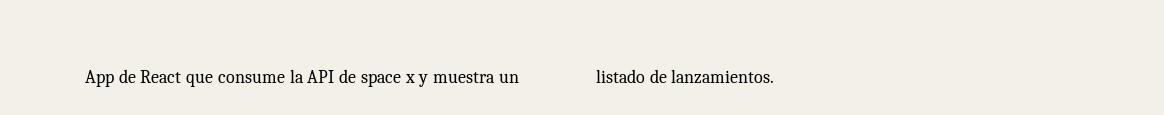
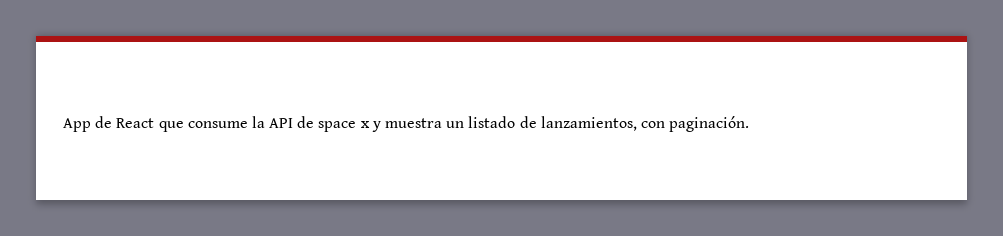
- App de React que consume la API de space x y muestra un listado de lanzamientos.
+ App de React que consume la API de space x y muestra un listado de lanzamientos, con paginación.

